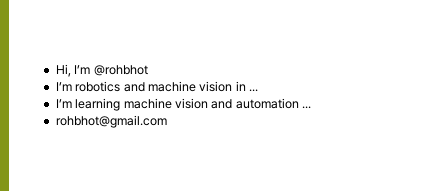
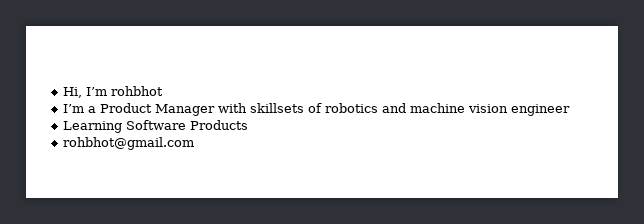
- Hi, I’m @rohbhot
- I’m robotics and machine vision in ...
- I’m learning machine vision and automation ...
+ Hi, I’m rohbhot
+ I’m a Product Manager with skillsets of robotics and machine vision engineer
+ Learning Software Products

